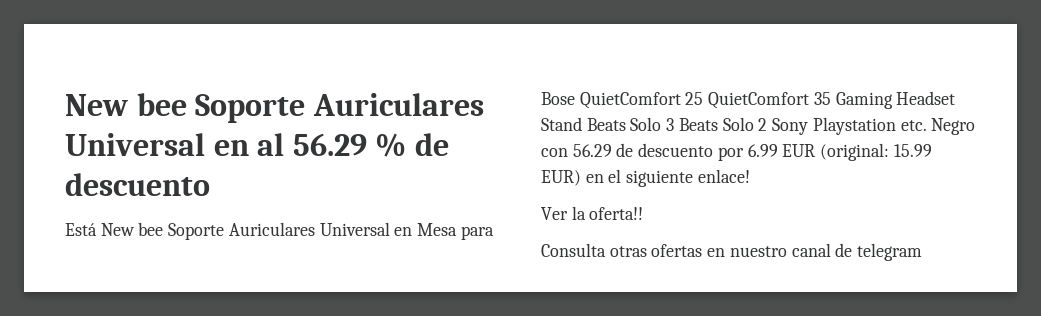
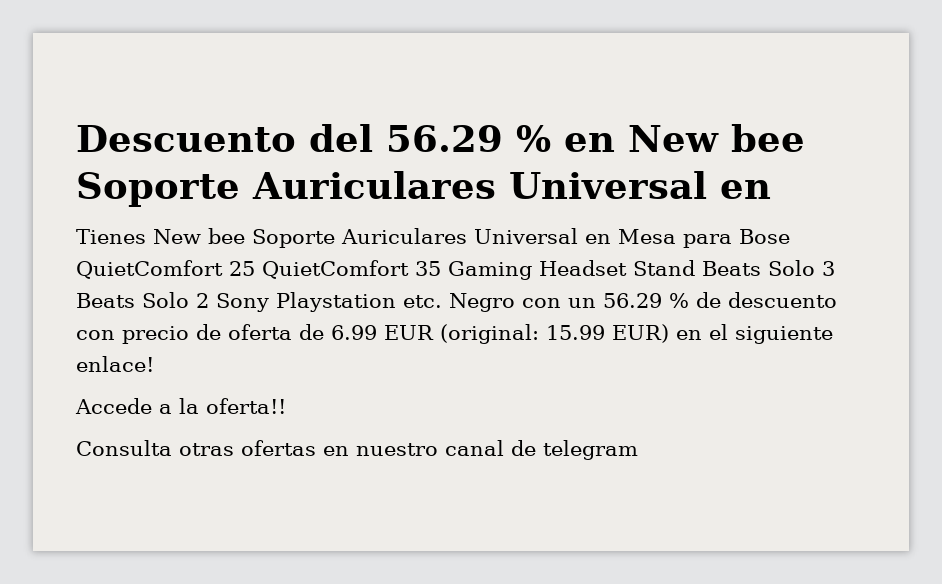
- New bee Soporte Auriculares Universal en al 56.29 % de descuento
- Está New bee Soporte Auriculares Universal en Mesa para Bose QuietComfort 25 QuietComfort 35 Gaming Headset Stand Beats Solo 3 Beats Solo 2 Sony Playstation etc. Negro con 56.29 de descuento por 6.99 EUR (original: 15.99 EUR) en el siguiente enlace!
+ Descuento del 56.29 % en New bee Soporte Auriculares Universal en
+ Tienes New bee Soporte Auriculares Universal en Mesa para Bose QuietComfort 25 QuietComfort 35 Gaming Headset Stand Beats Solo 3 Beats Solo 2 Sony Playstation etc. Negro con un 56.29 % de descuento con precio de oferta de 6.99 EUR (original: 15.99 EUR) en el siguiente enlace!
- Ver la oferta!!
+ Accede a la oferta!!

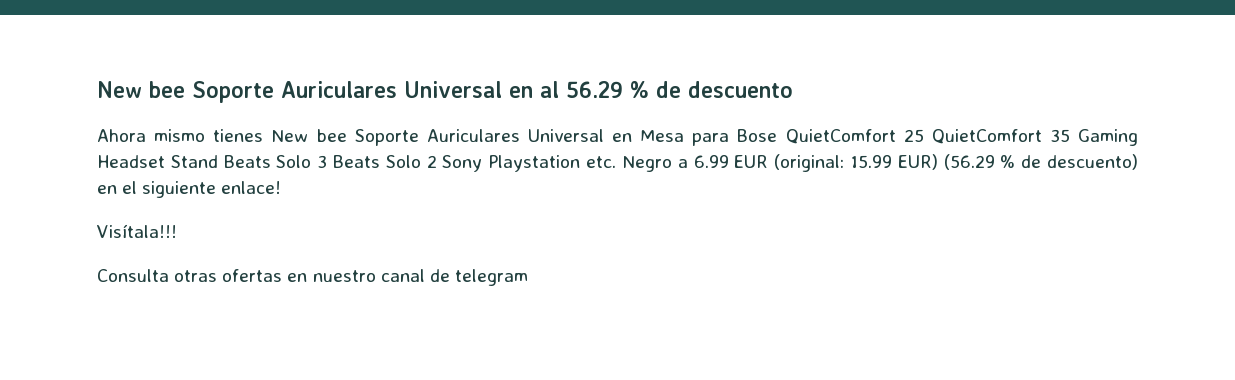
- Descuento del 56.29 % en New bee Soporte Auriculares Universal en
- Tienes New bee Soporte Auriculares Universal en Mesa para Bose QuietComfort 25 QuietComfort 35 Gaming Headset Stand Beats Solo 3 Beats Solo 2 Sony Playstation etc. Negro con un 56.29 % de descuento con precio de oferta de 6.99 EUR (original: 15.99 EUR) en el siguiente enlace!
+ New bee Soporte Auriculares Universal en al 56.29 % de descuento
+ Ahora mismo tienes New bee Soporte Auriculares Universal en Mesa para Bose QuietComfort 25 QuietComfort 35 Gaming Headset Stand Beats Solo 3 Beats Solo 2 Sony Playstation etc. Negro a 6.99 EUR (original: 15.99 EUR) (56.29 % de descuento) en el siguiente enlace!
- Accede a la oferta!!
+ Visítala!!!

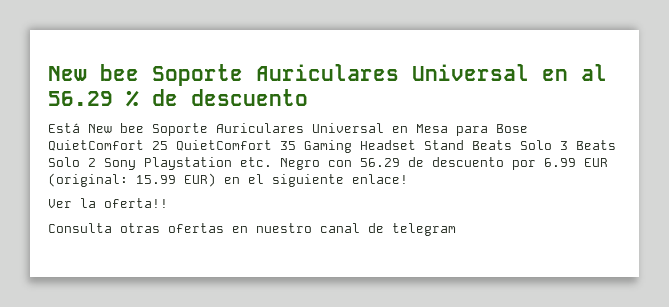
- Ahora mismo tienes New bee Soporte Auriculares Universal en Mesa para Bose QuietComfort 25 QuietComfort 35 Gaming Headset Stand Beats Solo 3 Beats Solo 2 Sony Playstation etc. Negro a 6.99 EUR (original: 15.99 EUR) (56.29 % de descuento) en el siguiente enlace!
+ Está New bee Soporte Auriculares Universal en Mesa para Bose QuietComfort 25 QuietComfort 35 Gaming Headset Stand Beats Solo 3 Beats Solo 2 Sony Playstation etc. Negro con 56.29 de descuento por 6.99 EUR (original: 15.99 EUR) en el siguiente enlace!
- Visítala!!!
+ Ver la oferta!!

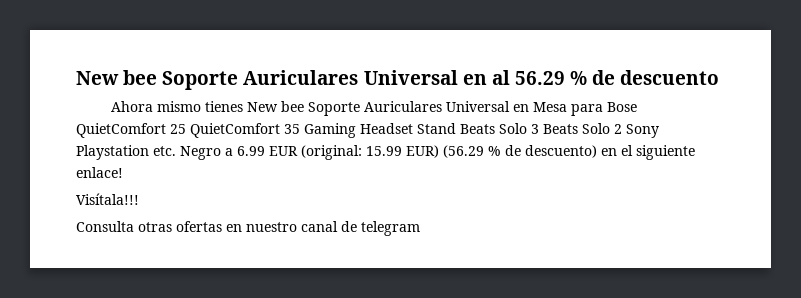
- Está New bee Soporte Auriculares Universal en Mesa para Bose QuietComfort 25 QuietComfort 35 Gaming Headset Stand Beats Solo 3 Beats Solo 2 Sony Playstation etc. Negro con 56.29 de descuento por 6.99 EUR (original: 15.99 EUR) en el siguiente enlace!
+ Ahora mismo tienes New bee Soporte Auriculares Universal en Mesa para Bose QuietComfort 25 QuietComfort 35 Gaming Headset Stand Beats Solo 3 Beats Solo 2 Sony Playstation etc. Negro a 6.99 EUR (original: 15.99 EUR) (56.29 % de descuento) en el siguiente enlace!
- Ver la oferta!!
+ Visítala!!!

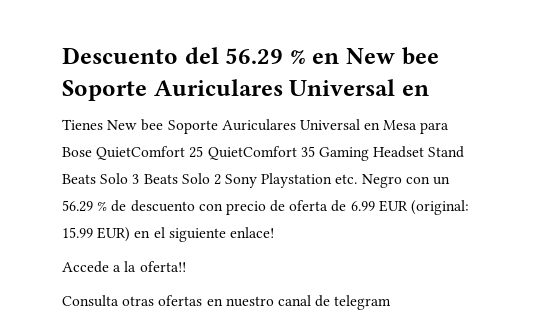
- New bee Soporte Auriculares Universal en al 56.29 % de descuento
- Ahora mismo tienes New bee Soporte Auriculares Universal en Mesa para Bose QuietComfort 25 QuietComfort 35 Gaming Headset Stand Beats Solo 3 Beats Solo 2 Sony Playstation etc. Negro a 6.99 EUR (original: 15.99 EUR) (56.29 % de descuento) en el siguiente enlace!
+ Descuento del 56.29 % en New bee Soporte Auriculares Universal en
+ Tienes New bee Soporte Auriculares Universal en Mesa para Bose QuietComfort 25 QuietComfort 35 Gaming Headset Stand Beats Solo 3 Beats Solo 2 Sony Playstation etc. Negro con un 56.29 % de descuento con precio de oferta de 6.99 EUR (original: 15.99 EUR) en el siguiente enlace!
- Visítala!!!
+ Accede a la oferta!!

